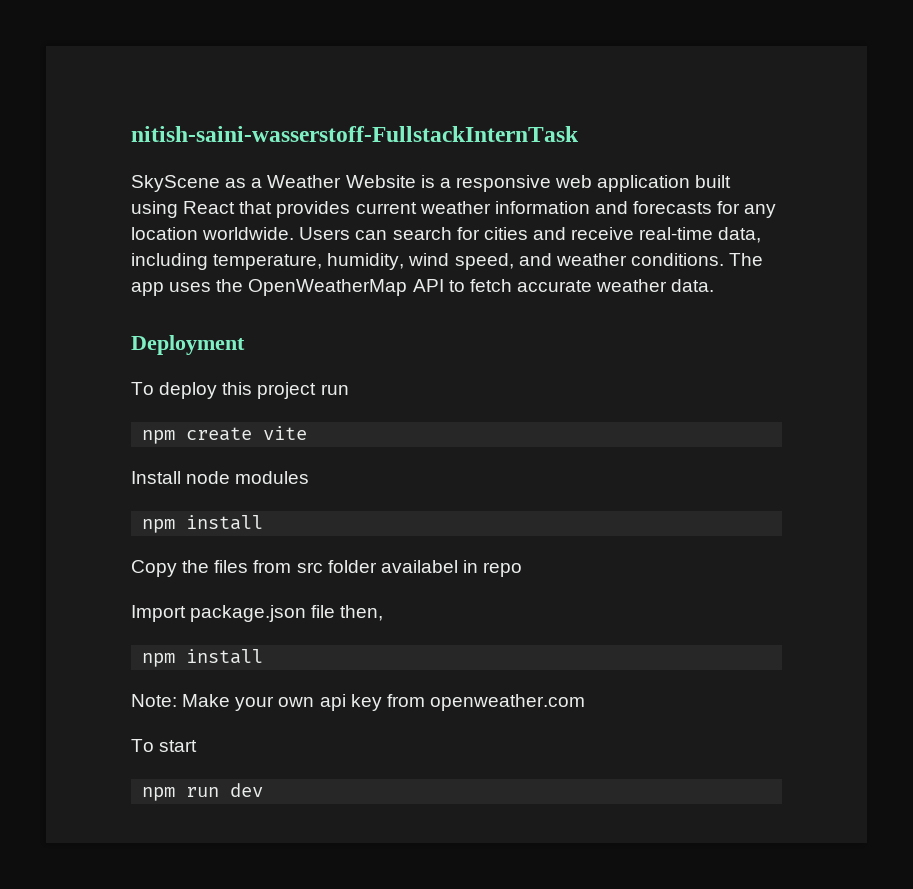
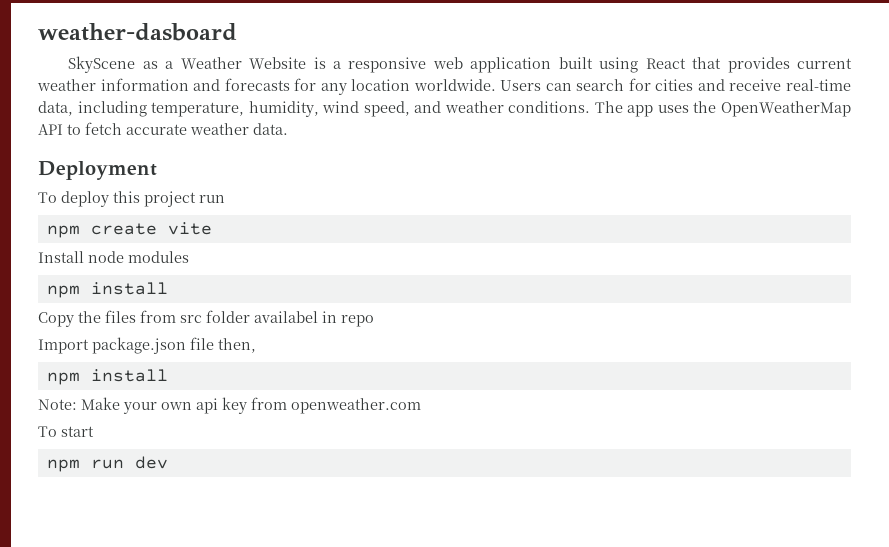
- nitish-saini-wasserstoff-FullstackInternTask
+ weather-dasboard

